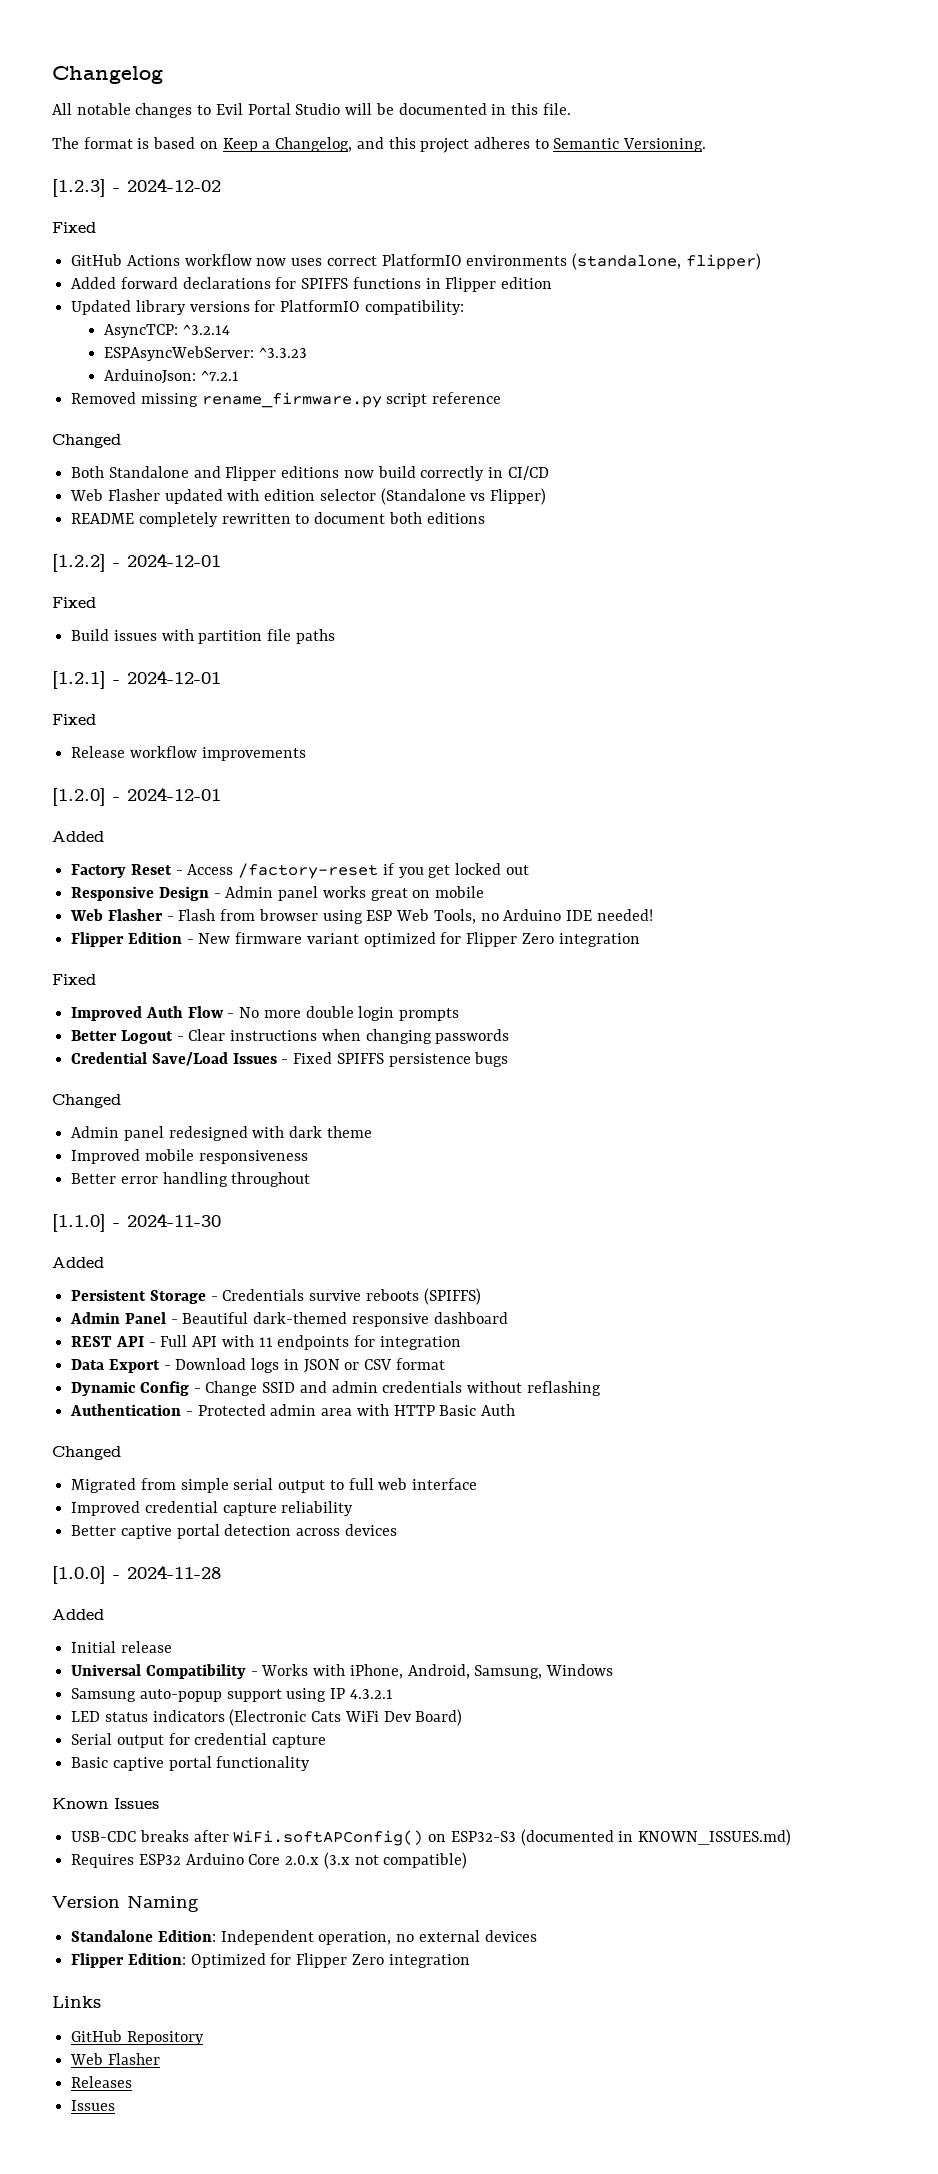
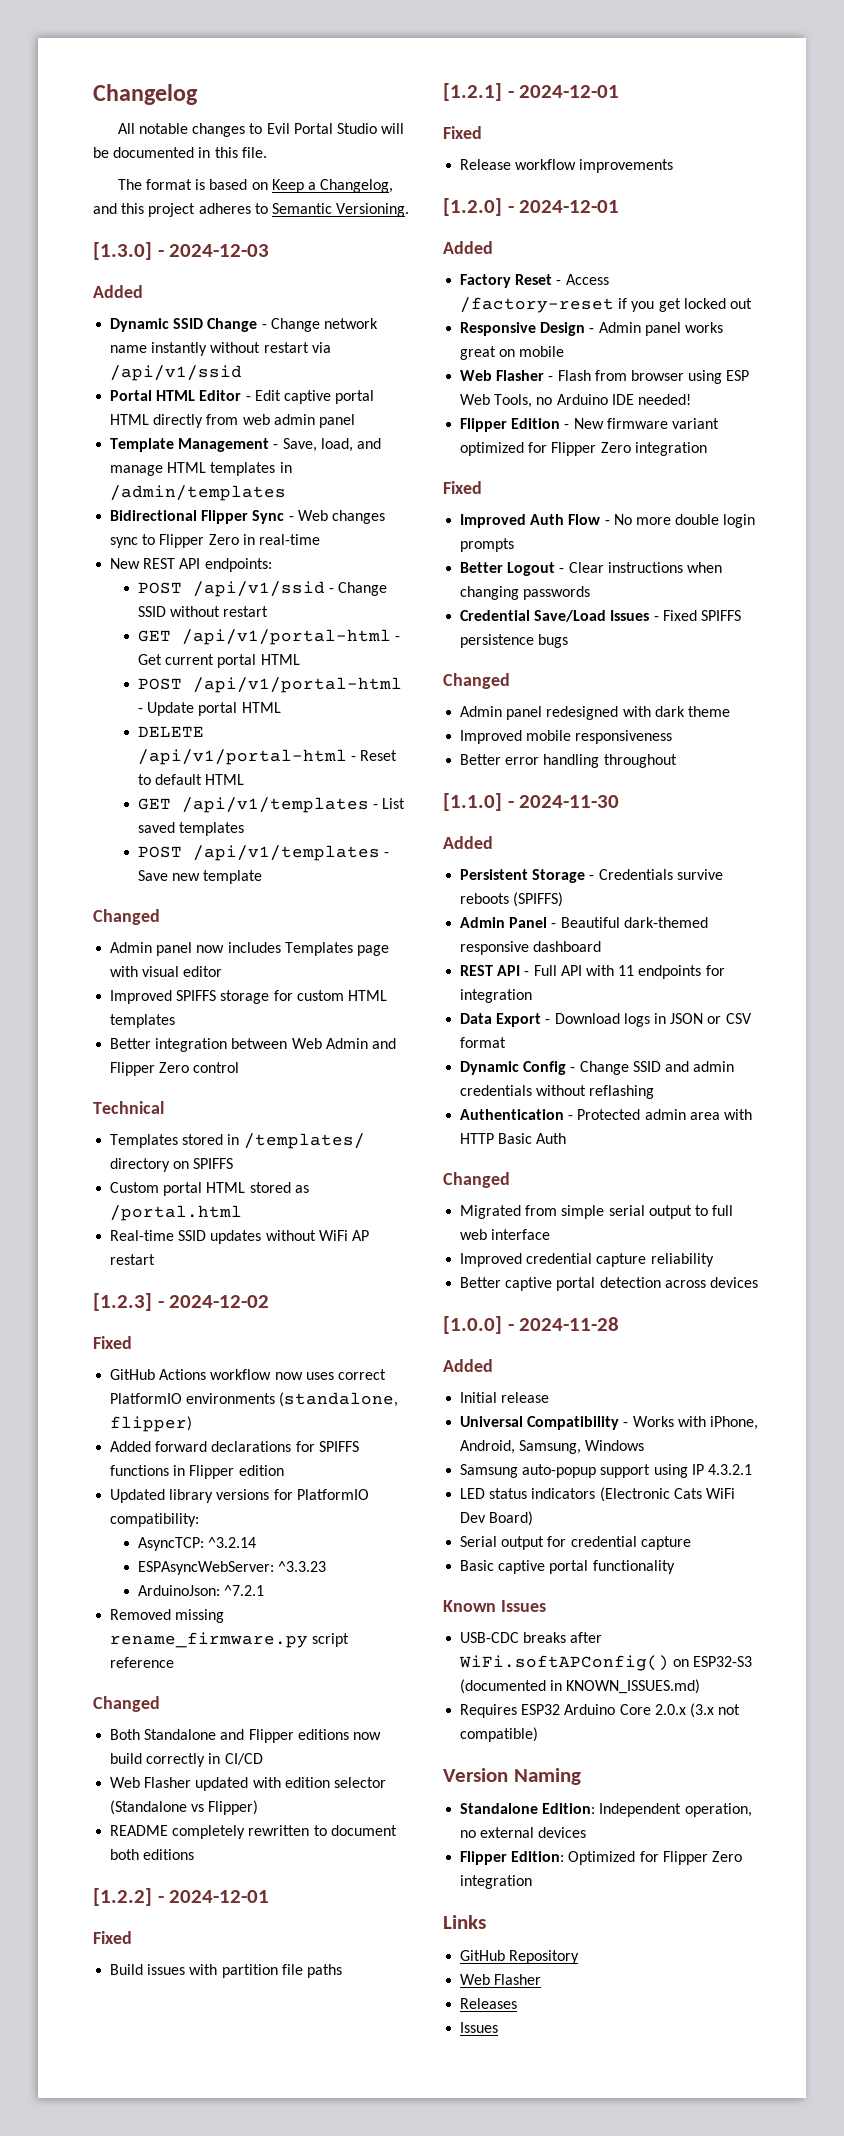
+ [1.3.0] - 2024-12-03
+ Added
+ Dynamic SSID Change - Change network name instantly without restart via /api/v1/ssid
+ Portal HTML Editor - Edit captive portal HTML directly from web admin panel
+ Template Management - Save, load, and manage HTML templates in /admin/templates
+ Bidirectional Flipper Sync - Web changes sync to Flipper Zero in real-time
+ New REST API endpoints:
+ POST /api/v1/ssid - Change SSID without restart
+ GET /api/v1/portal-html - Get current portal HTML
+ POST /api/v1/portal-html - Update portal HTML
+ DELETE /api/v1/portal-html - Reset to default HTML
+ GET /api/v1/templates - List saved templates
+ POST /api/v1/templates - Save new template
+ Changed
+ Admin panel now includes Templates page with visual editor
+ Improved SPIFFS storage for custom HTML templates
+ Better integration between Web Admin and Flipper Zero control
+ Technical
+ Templates stored in /templates/ directory on SPIFFS
+ Custom portal HTML stored as /portal.html
+ Real-time SSID updates without WiFi AP restart

